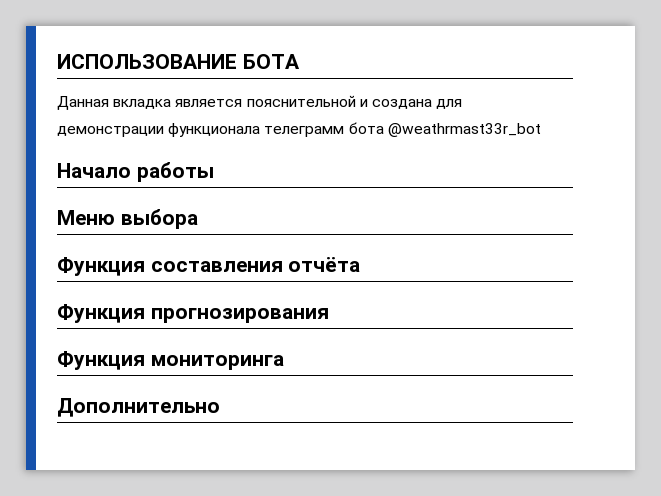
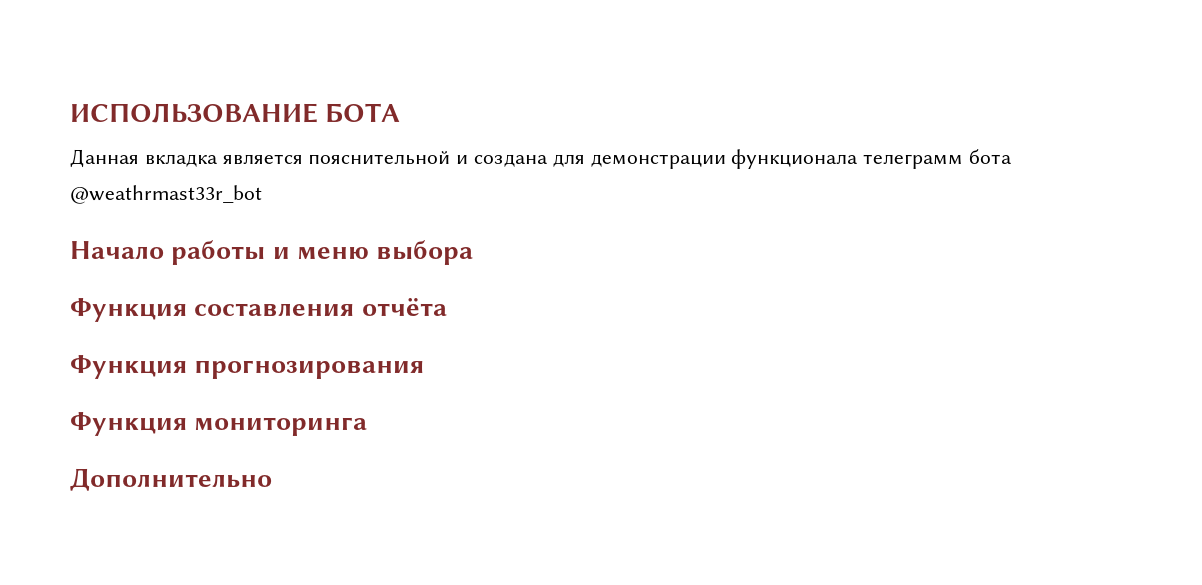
- Начало работы
- Меню выбора
+ Начало работы и меню выбора

